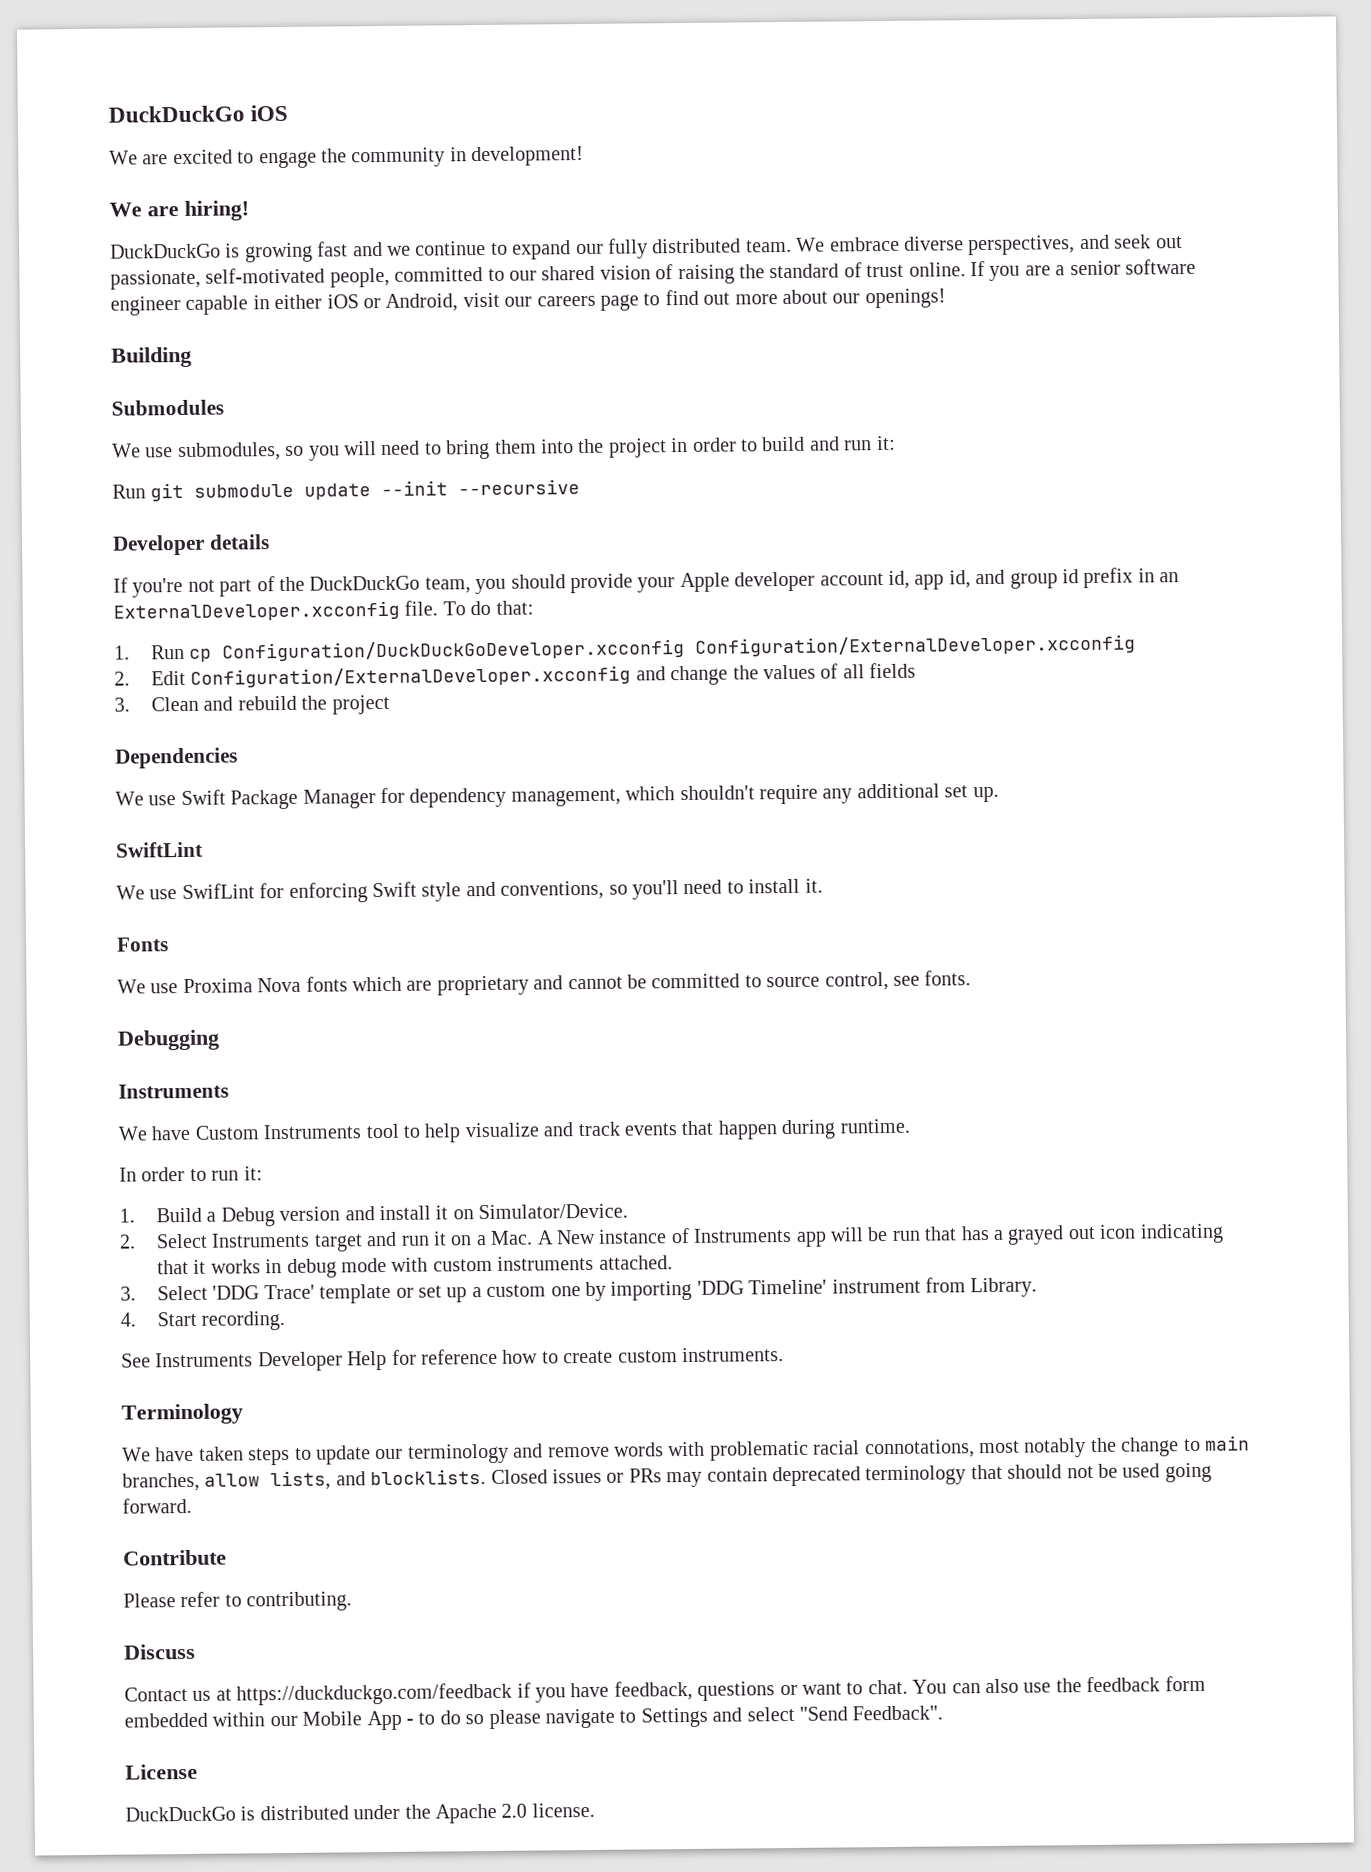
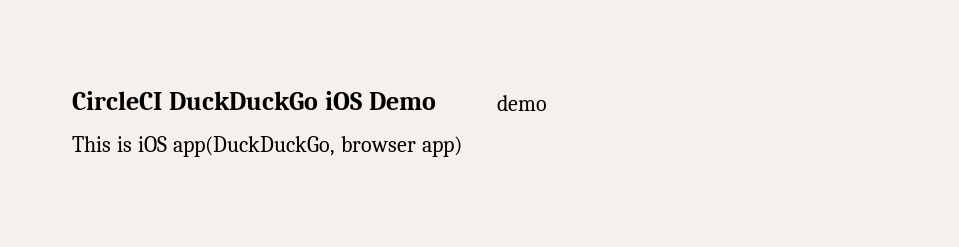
- DuckDuckGo iOS
- We are excited to engage the community in development!
- We are hiring!
- DuckDuckGo is growing fast and we continue to expand our fully distributed team. We embrace diverse perspectives, and seek out passionate, self-motivated people, committed to our shared vision of raising the standard of trust online. If you are a senior software engineer capable in either iOS or Android, visit our careers page to find out more about our openings!
- Building
- Submodules
- We use submodules, so you will need to bring them into the project in order to build and run it:
- Run git submodule update --init --recursive
- Developer details
- If you're not part of the DuckDuckGo team, you should provide your Apple developer account id, app id, and group id prefix in an ExternalDeveloper.xcconfig file. To do that:
- 1. Run cp Configuration/DuckDuckGoDeveloper.xcconfig Configuration/ExternalDeveloper.xcconfig
- 2. Edit Configuration/ExternalDeveloper.xcconfig and change the values of all fields
- 3. Clean and rebuild the project
- Dependencies
- We use Swift Package Manager for dependency management, which shouldn't require any additional set up.
- SwiftLint
- We use SwifLint for enforcing Swift style and conventions, so you'll need to install it.
- Fonts
- We use Proxima Nova fonts which are proprietary and cannot be committed to source control, see fonts.
- Debugging
- Instruments
- We have Custom Instruments tool to help visualize and track events that happen during runtime.
- In order to run it:
- 1. Build a Debug version and install it on Simulator/Device.
- 2. Select Instruments target and run it on a Mac. A New instance of Instruments app will be run that has a grayed out icon indicating that it works in debug mode with custom instruments attached.
- 3. Select 'DDG Trace' template or set up a custom one by importing 'DDG Timeline' instrument from Library.
- 4. Start recording.
- See Instruments Developer Help for reference how to create custom instruments.
- Terminology
- We have taken steps to update our terminology and remove words with problematic racial connotations, most notably the change to main branches, allow lists, and blocklists. Closed issues or PRs may contain deprecated terminology that should not be used going forward.
- Contribute
- Please refer to contributing.
- Discuss
- Contact us at https://duckduckgo.com/feedback if you have feedback, questions or want to chat. You can also use the feedback form embedded within our Mobile App - to do so please navigate to Settings and select "Send Feedback".
- License
- DuckDuckGo is distributed under the Apache 2.0 license.
+ CircleCI DuckDuckGo iOS Demo
+ This is iOS app(DuckDuckGo, browser app) demo

